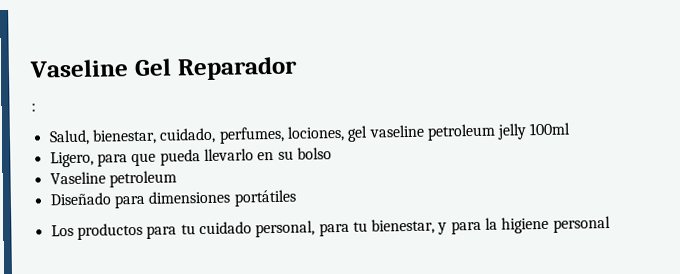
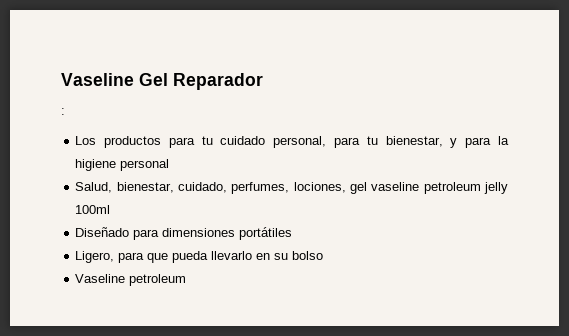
- Salud, bienestar, cuidado, perfumes, lociones, gel vaseline petroleum jelly 100ml
- Ligero, para que pueda llevarlo en su bolso
- Vaseline petroleum
- Diseñado para dimensiones portátiles
+ Salud, bienestar, cuidado, perfumes, lociones, gel vaseline petroleum jelly 100ml
+ Diseñado para dimensiones portátiles
+ Ligero, para que pueda llevarlo en su bolso
+ Vaseline petroleum

